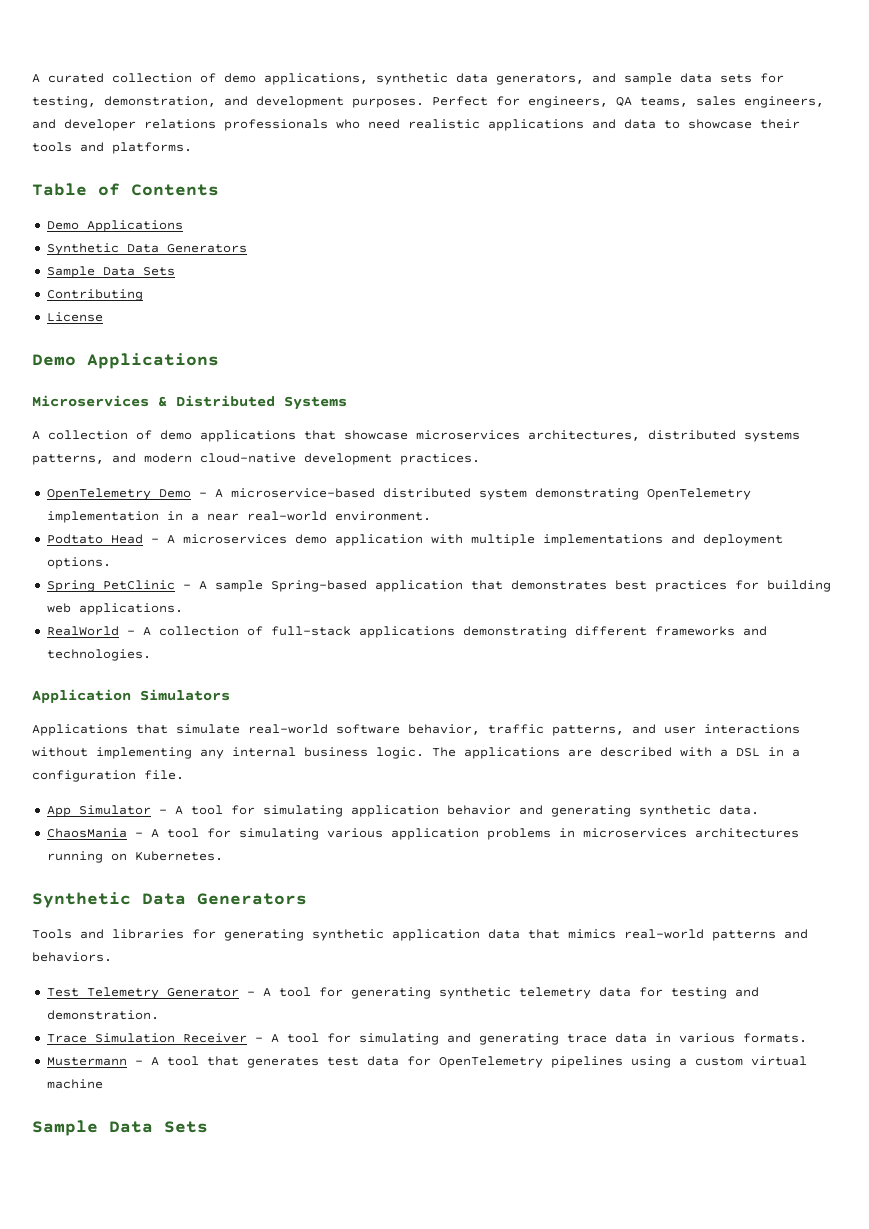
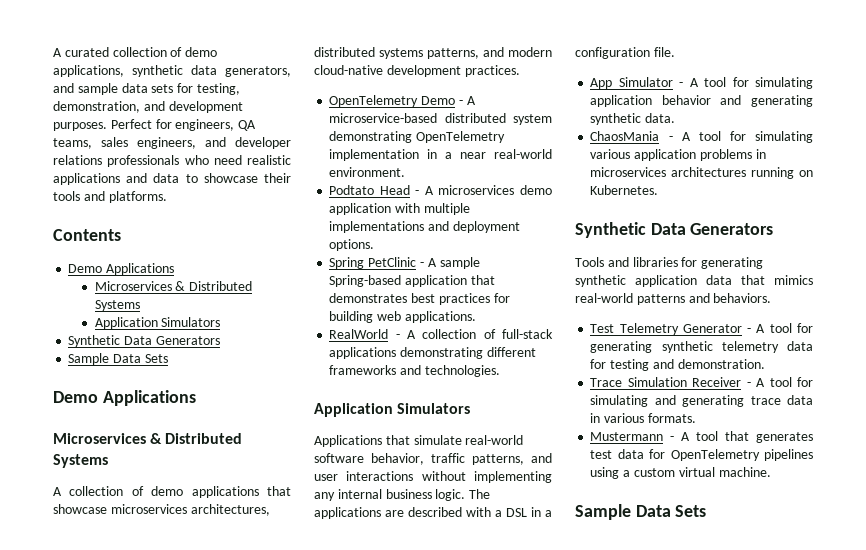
- Table of Contents
+ Contents
  Demo Applications
+ Microservices & Distributed Systems
+ Application Simulators
- Contributing
- License
- Mustermann - A tool that generates test data for OpenTelemetry pipelines using a custom virtual machine
+ Mustermann - A tool that generates test data for OpenTelemetry pipelines using a custom virtual machine.

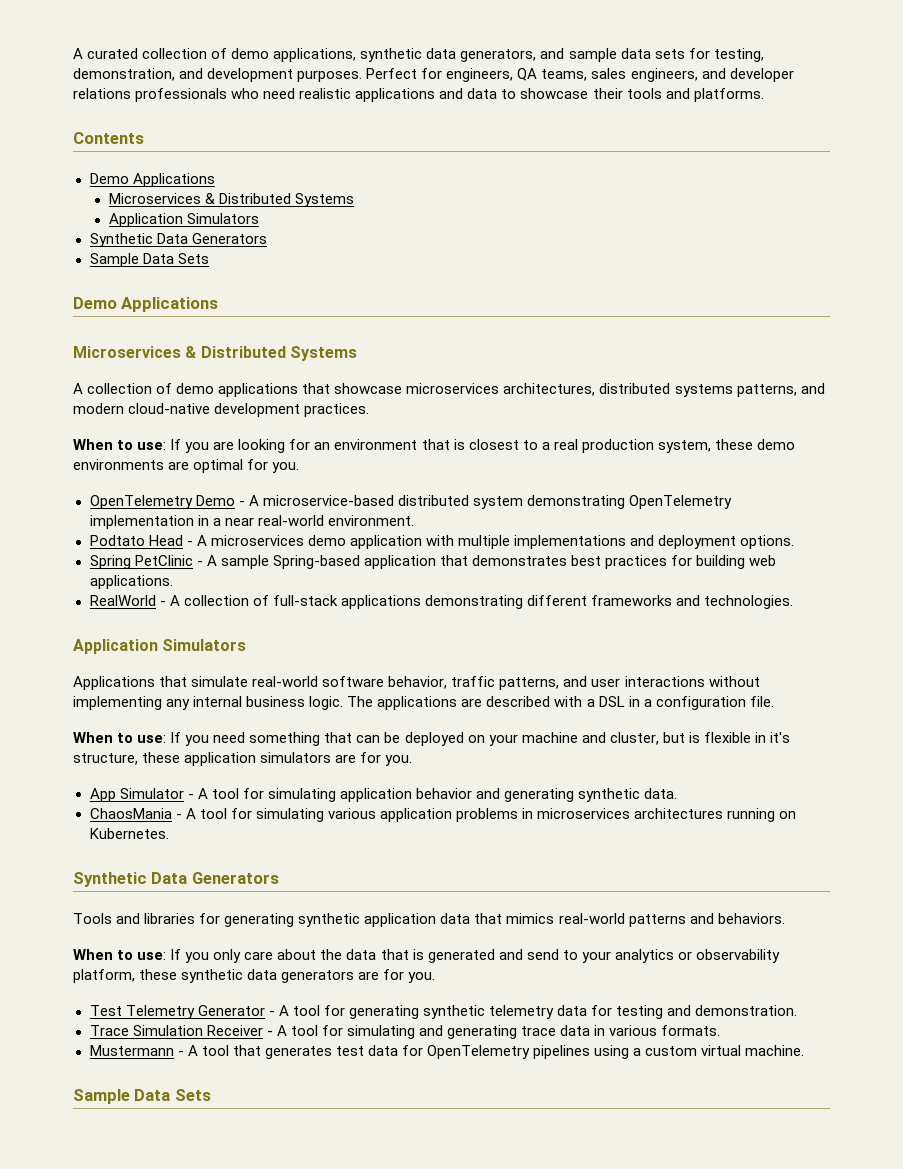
+ When to use: If you are looking for an environment that is closest to a real production system, these demo environments are optimal for you.
+ When to use: If you need something that can be deployed on your machine and cluster, but is flexible in it's structure, these application simulators are for you.
+ When to use: If you only care about the data that is generated and send to your analytics or observability platform, these synthetic data generators are for you.

